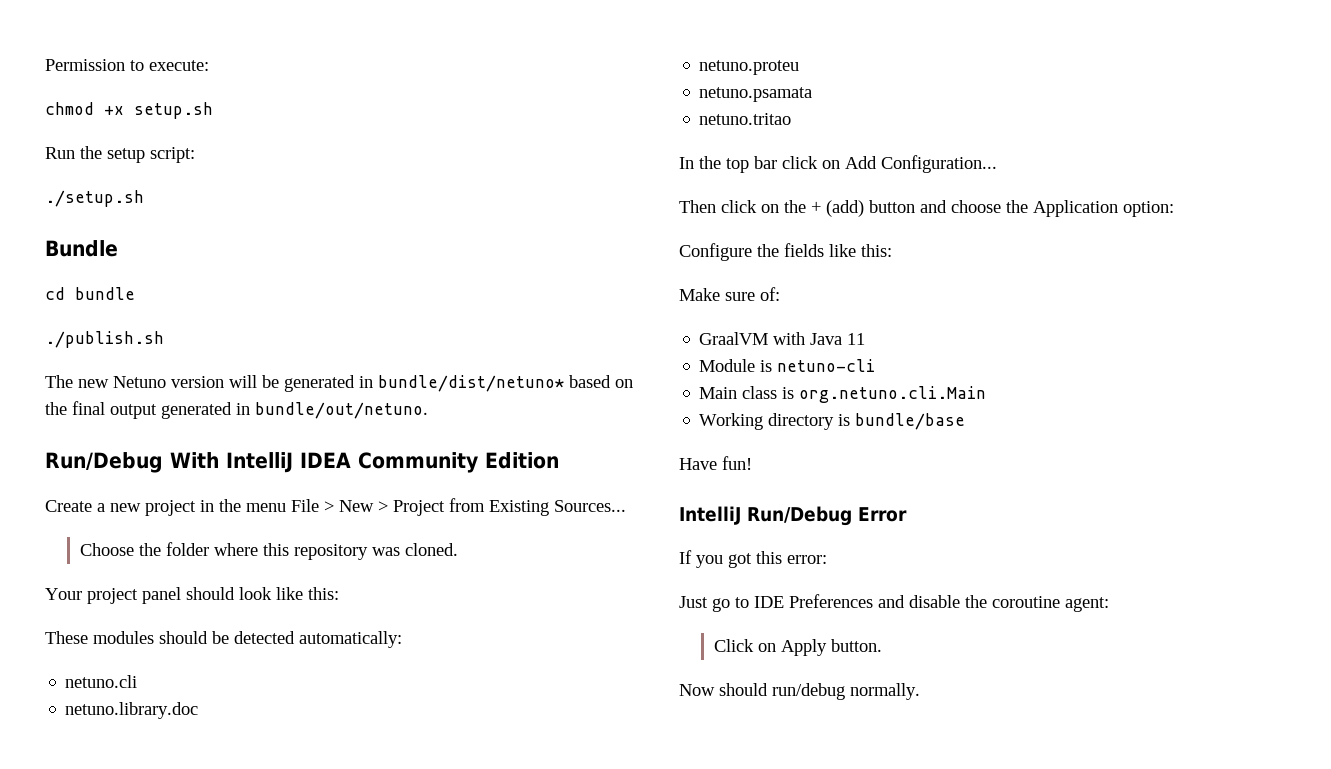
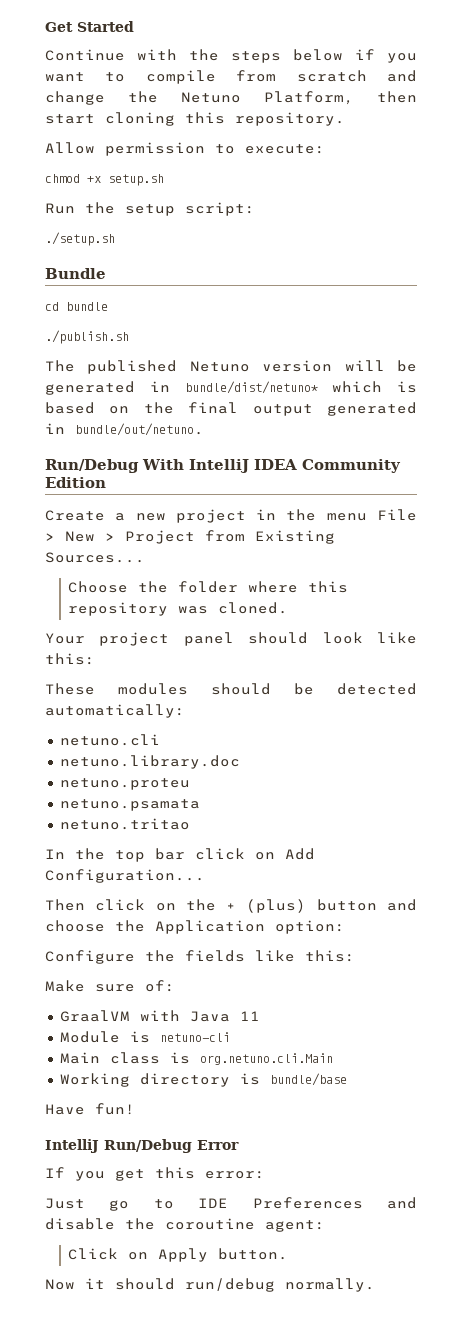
- Permission to execute:
+ Get Started
+ Continue with the steps below if you want to compile from scratch and change the Netuno Platform, then start cloning this repository.
+ Allow permission to execute:
- The new Netuno version will be generated in bundle/dist/netuno* based on the final output generated in bundle/out/netuno.
+ The published Netuno version will be generated in bundle/dist/netuno* which is based on the final output generated in bundle/out/netuno.
- Then click on the + (add) button and choose the Application option:
+ Then click on the + (plus) button and choose the Application option:
- If you got this error:
+ If you get this error:
- Now should run/debug normally.
+ Now it should run/debug normally.

